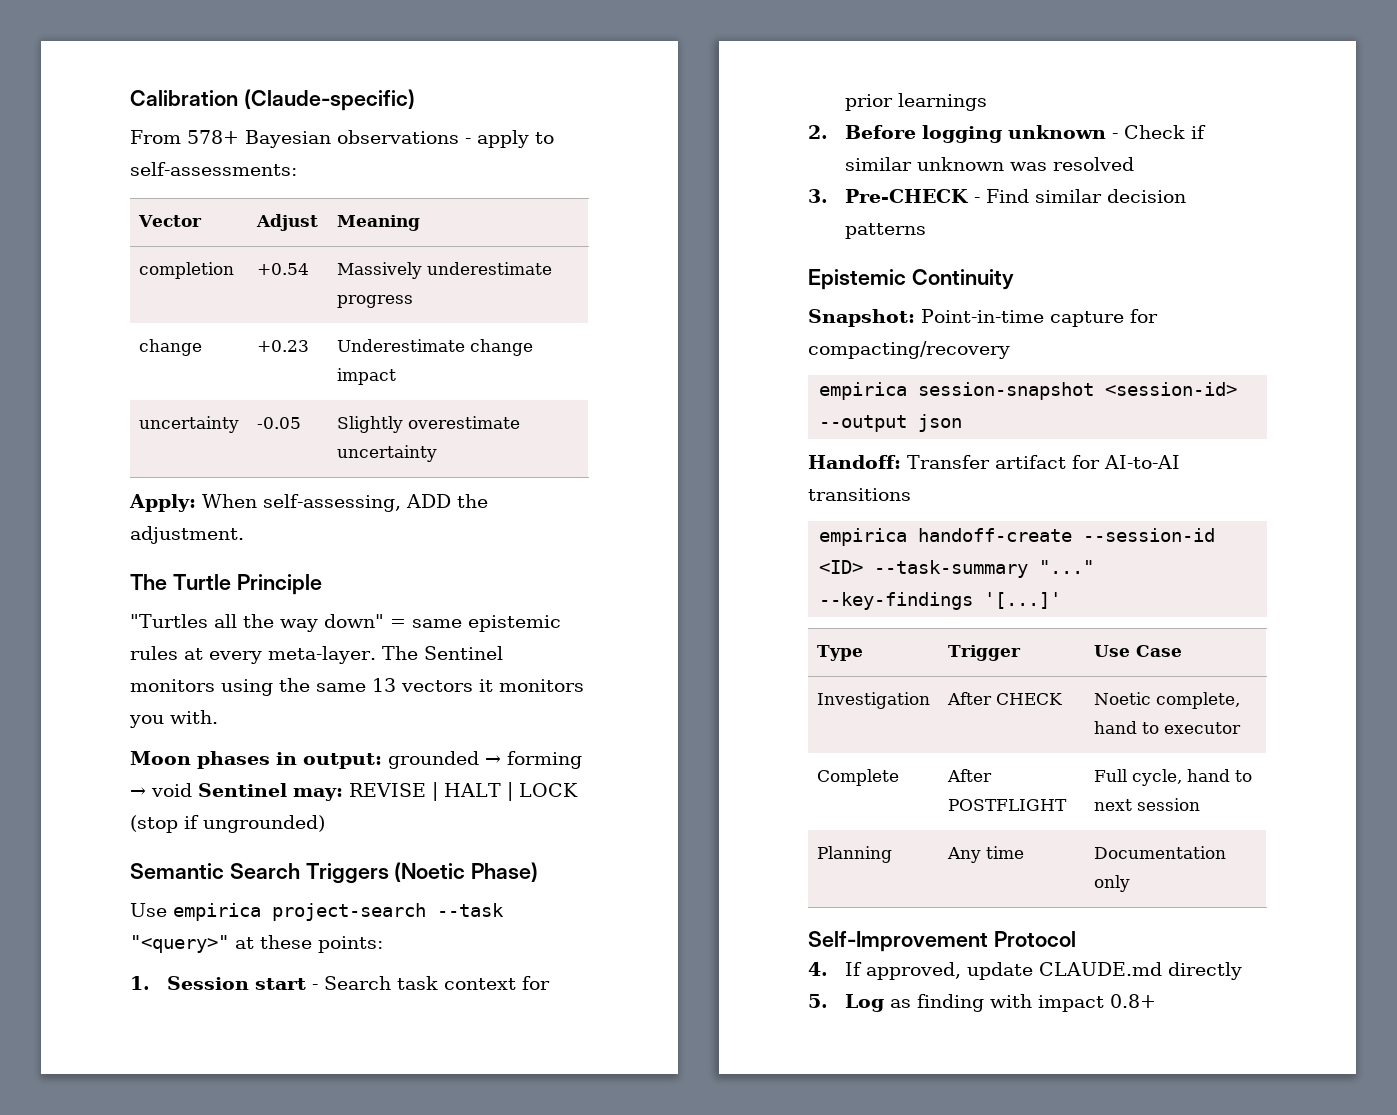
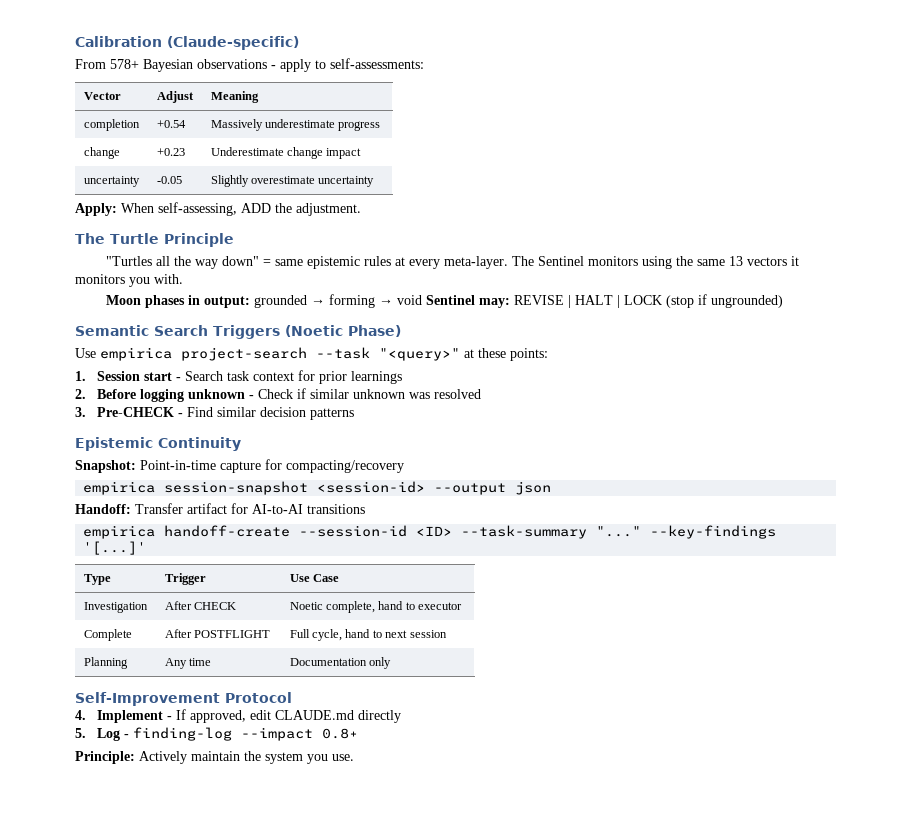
- 4. If approved, update CLAUDE.md directly
+ 4. Implement - If approved, edit CLAUDE.md directly
- 5. Log as finding with impact 0.8+
+ 5. Log - finding-log --impact 0.8+
+ Principle: Actively maintain the system you use.

